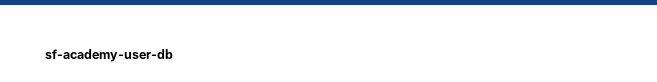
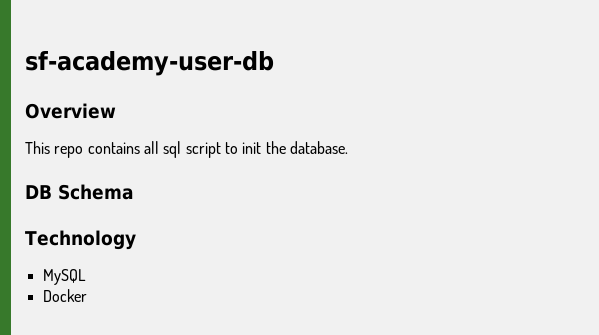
+ Overview
+ This repo contains all sql script to init the database.
+ DB Schema
+ Technology
+ MySQL
+ Docker

